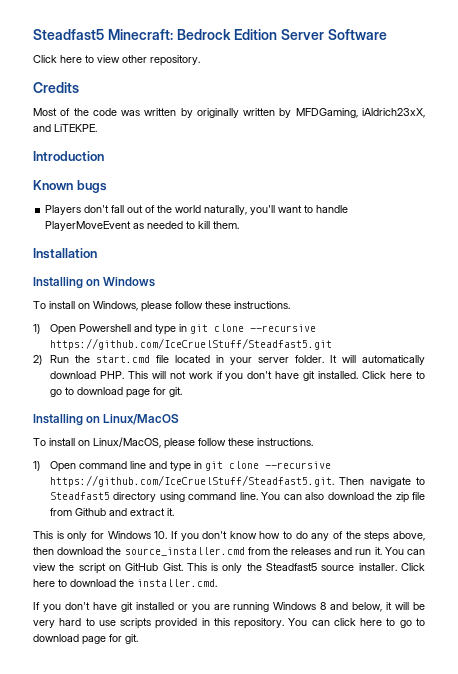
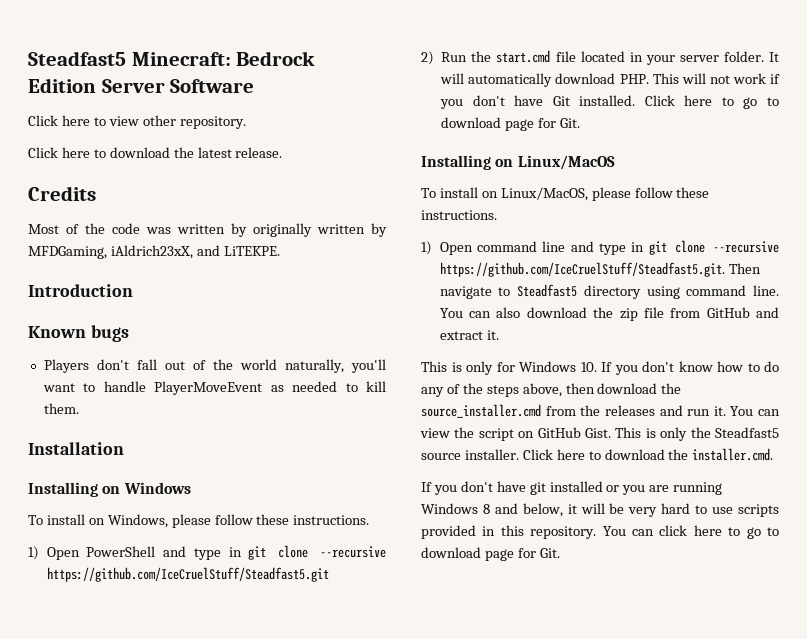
+ Click here to download the latest release.
- 1) Open Powershell and type in git clone --recursive https://github.com/IceCruelStuff/Steadfast5.git
+ 1) Open PowerShell and type in git clone --recursive https://github.com/IceCruelStuff/Steadfast5.git
- It will automatically download PHP. This will not work if you don't have git installed.
+ It will automatically download PHP. This will not work if you don't have Git installed.
- Click here to go to download page for git.
+ Click here to go to download page for Git.
- You can also download the zip file from Github and extract it.
+ You can also download the zip file from GitHub and extract it.
- You can click here to go to download page for git.
+ You can click here to go to download page for Git.

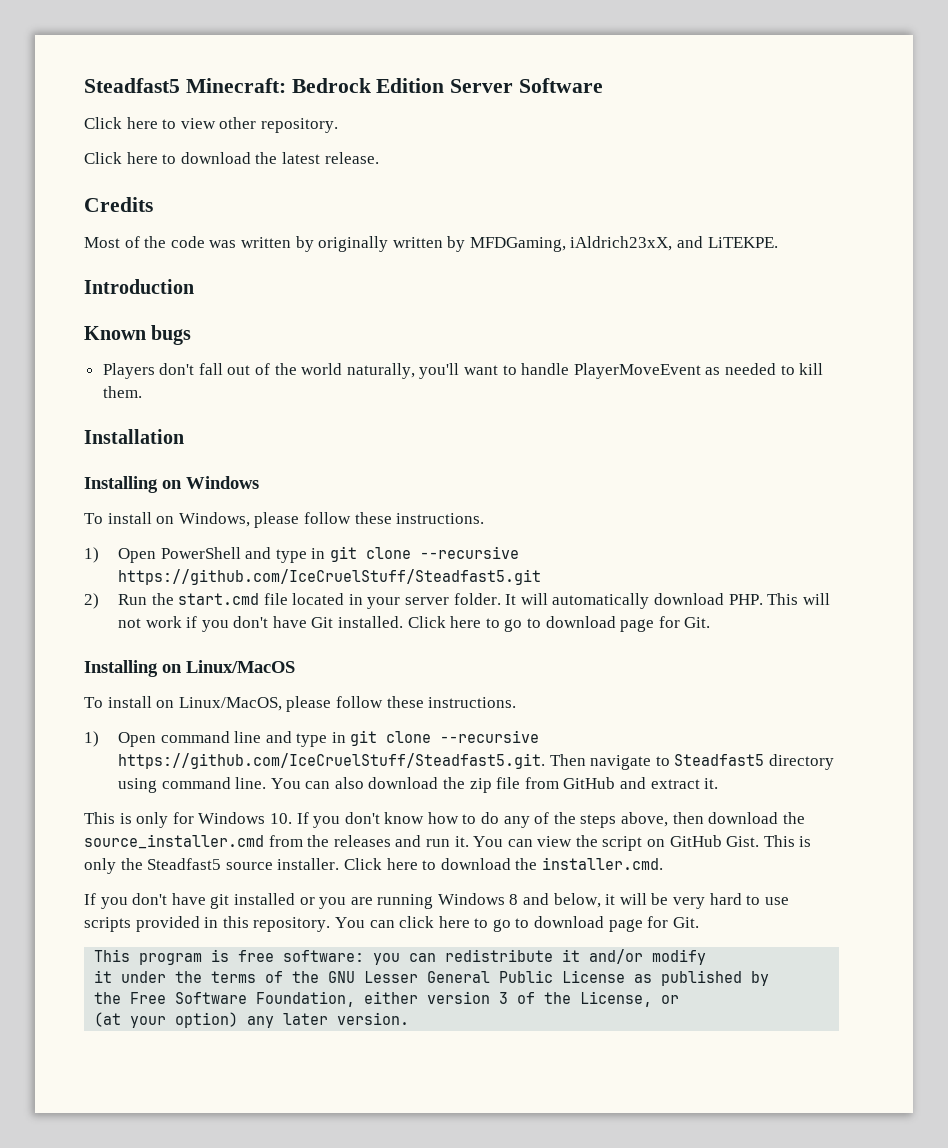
+ This program is free software: you can redistribute it and/or modify
+ it under the terms of the GNU Lesser General Public License as published by
+ the Free Software Foundation, either version 3 of the License, or
+ (at your option) any later version.

